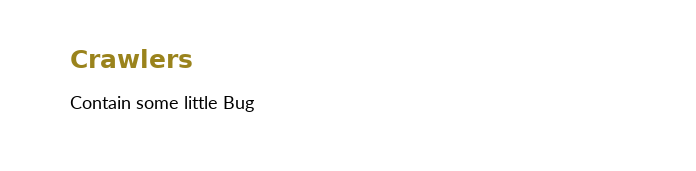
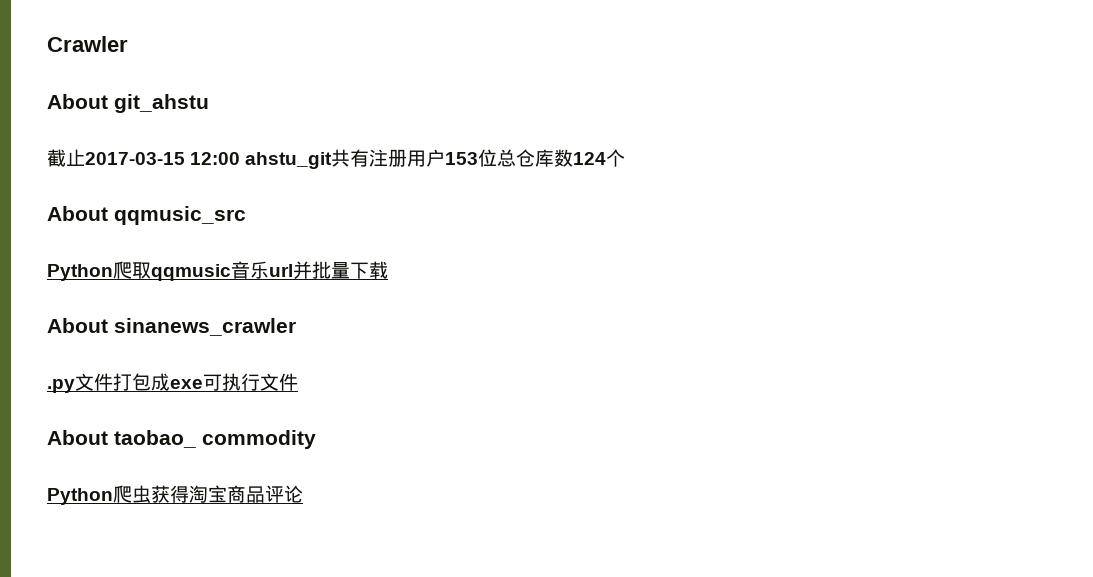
- Crawlers
- Contain some little Bug
+ Crawler
+ About git_ahstu
+ 截止2017-03-15 12:00 ahstu_git共有注册用户153位总仓库数124个
+ About qqmusic_src
+ Python爬取qqmusic音乐url并批量下载
+ About sinanews_crawler
+ .py文件打包成exe可执行文件
+ About taobao_ commodity
+ Python爬虫获得淘宝商品评论

